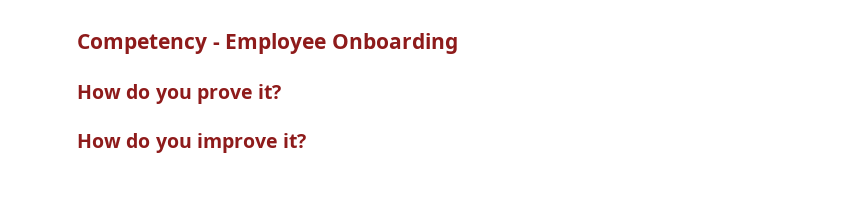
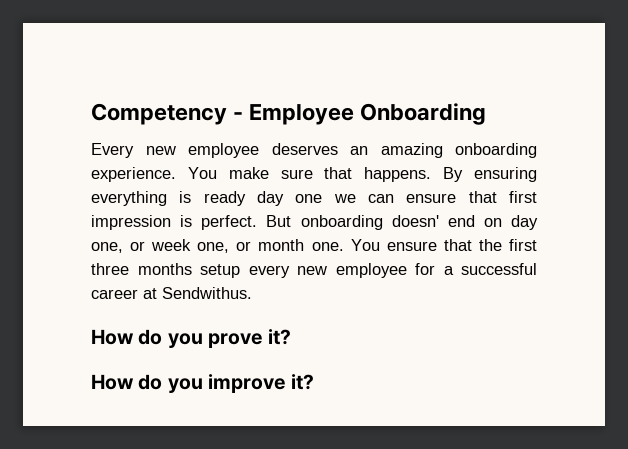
+ Every new employee deserves an amazing onboarding experience. You make sure that happens. By ensuring everything is ready day one we can ensure that first impression is perfect. But onboarding doesn' end on day one, or week one, or month one. You ensure that the first three months setup every new employee for a successful career at Sendwithus.

